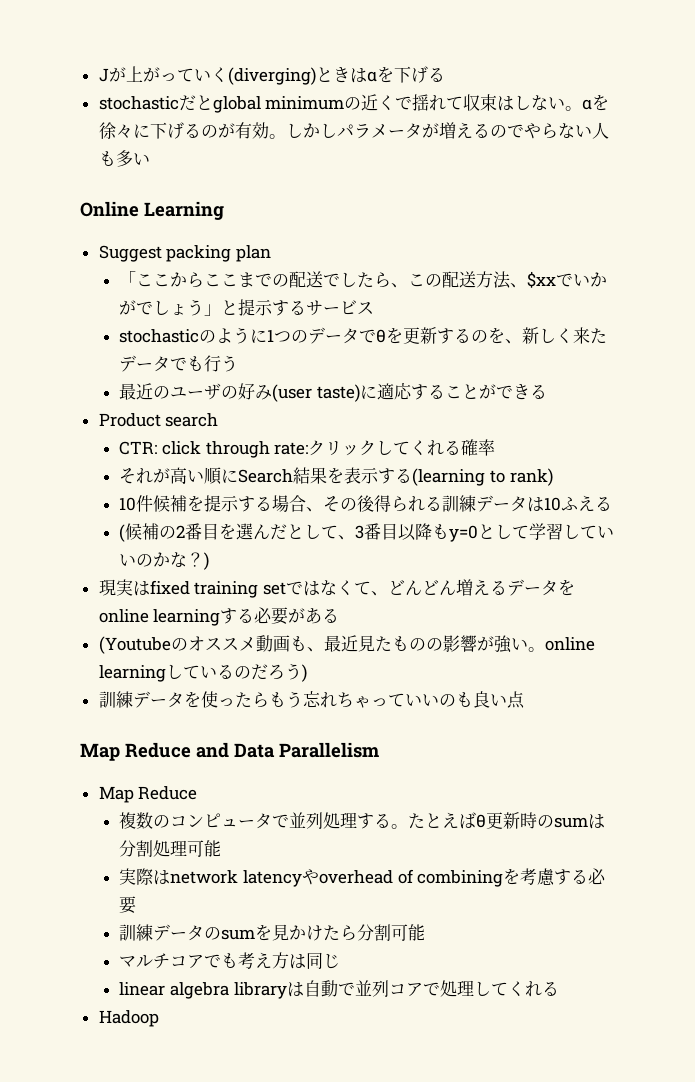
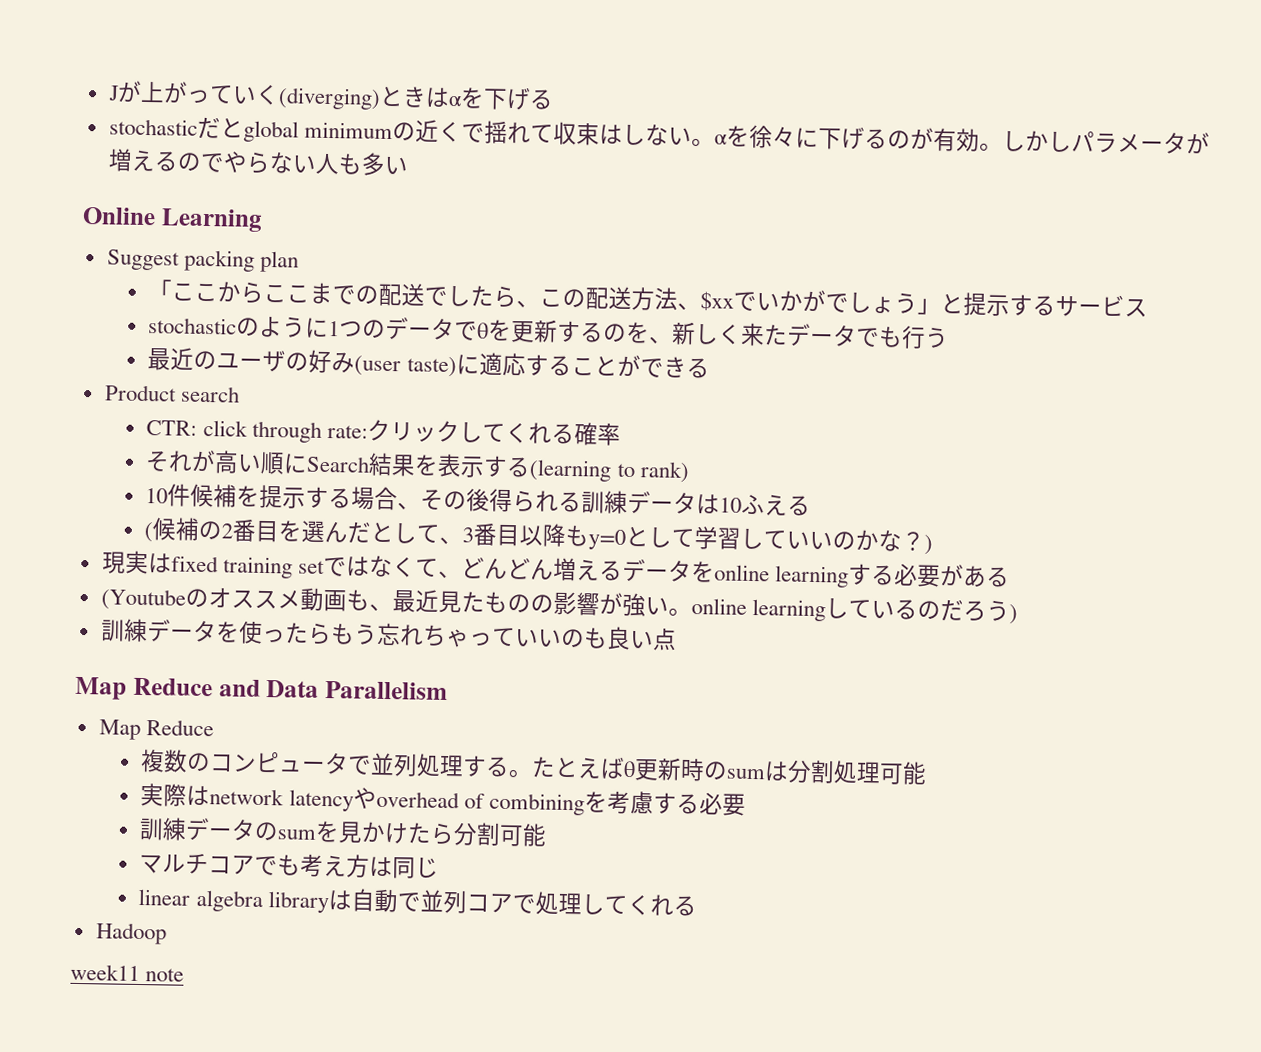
+ week11 note

